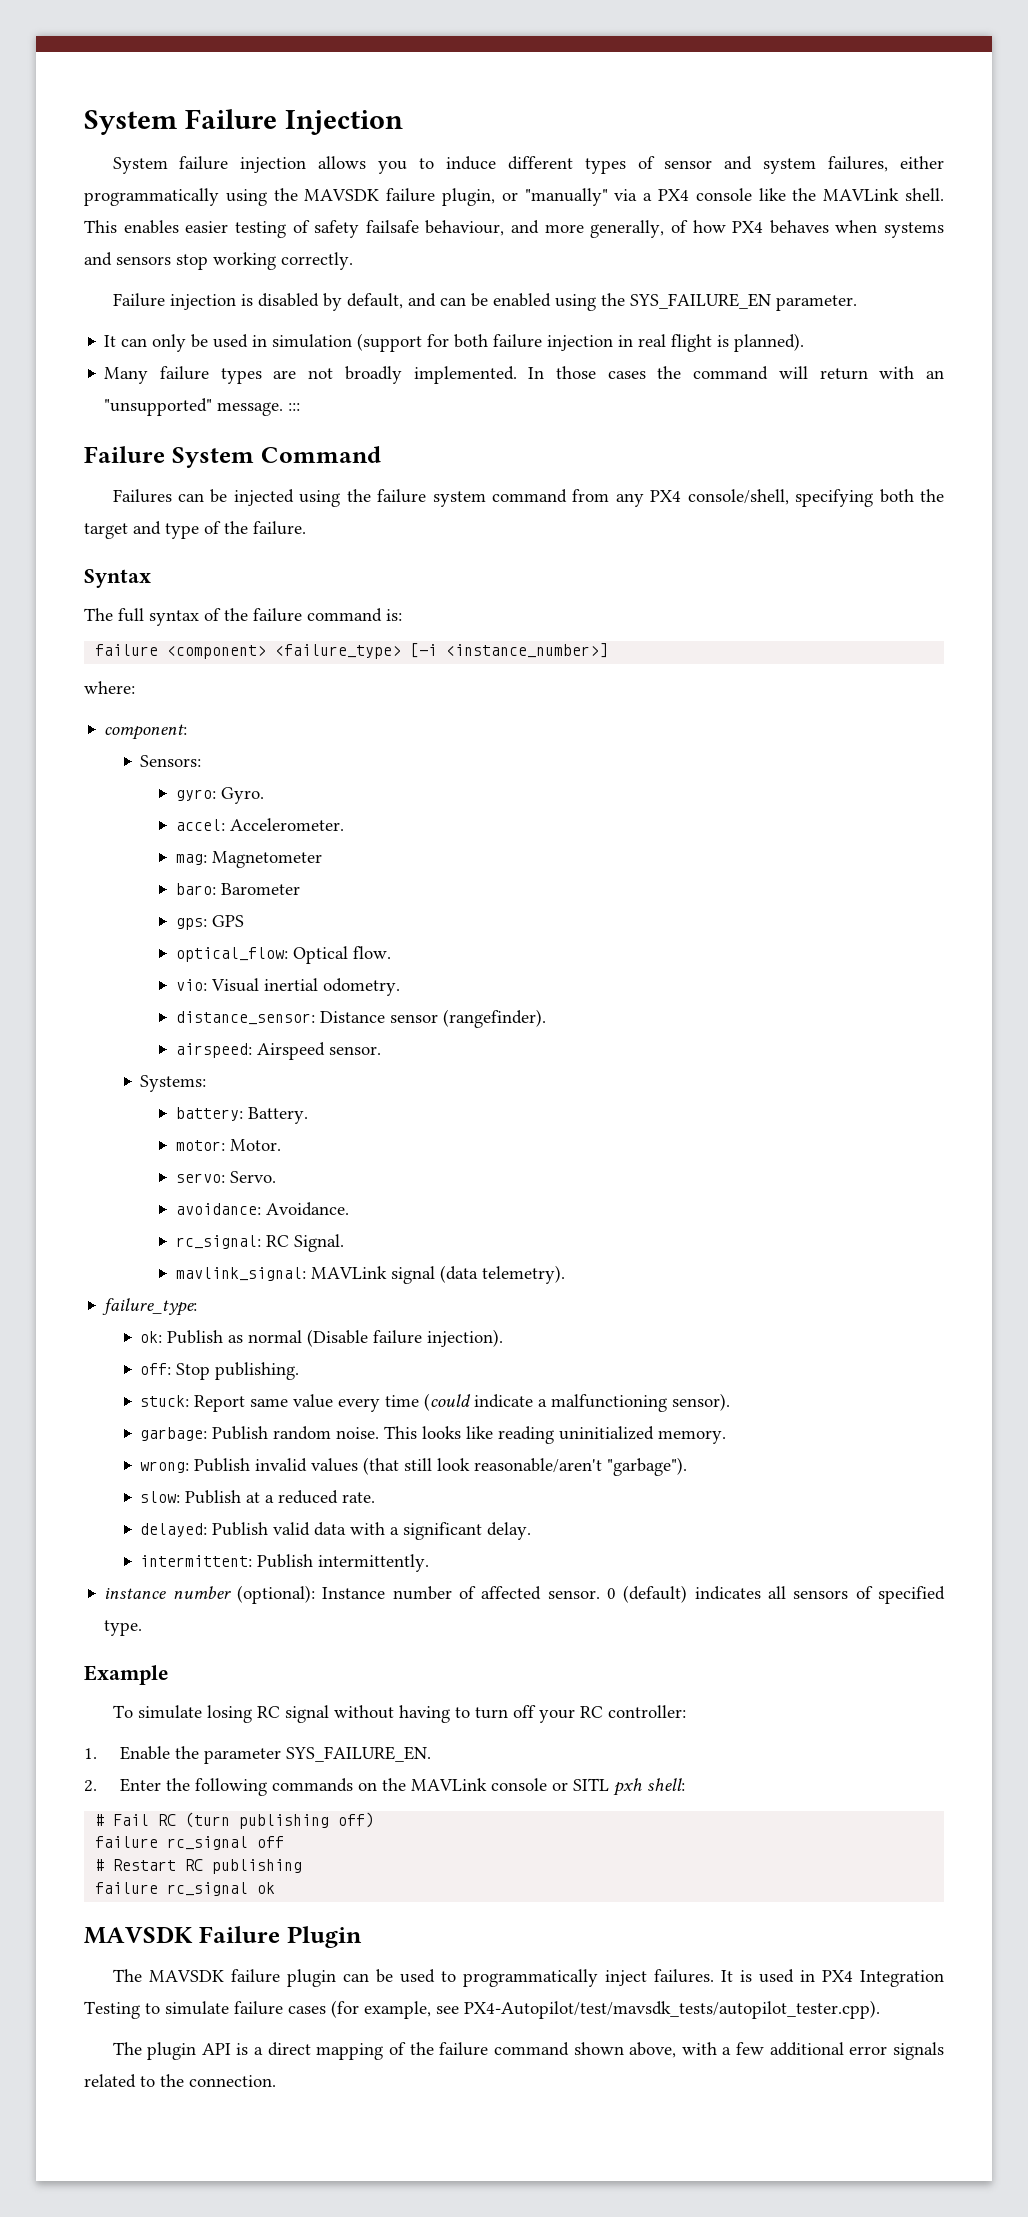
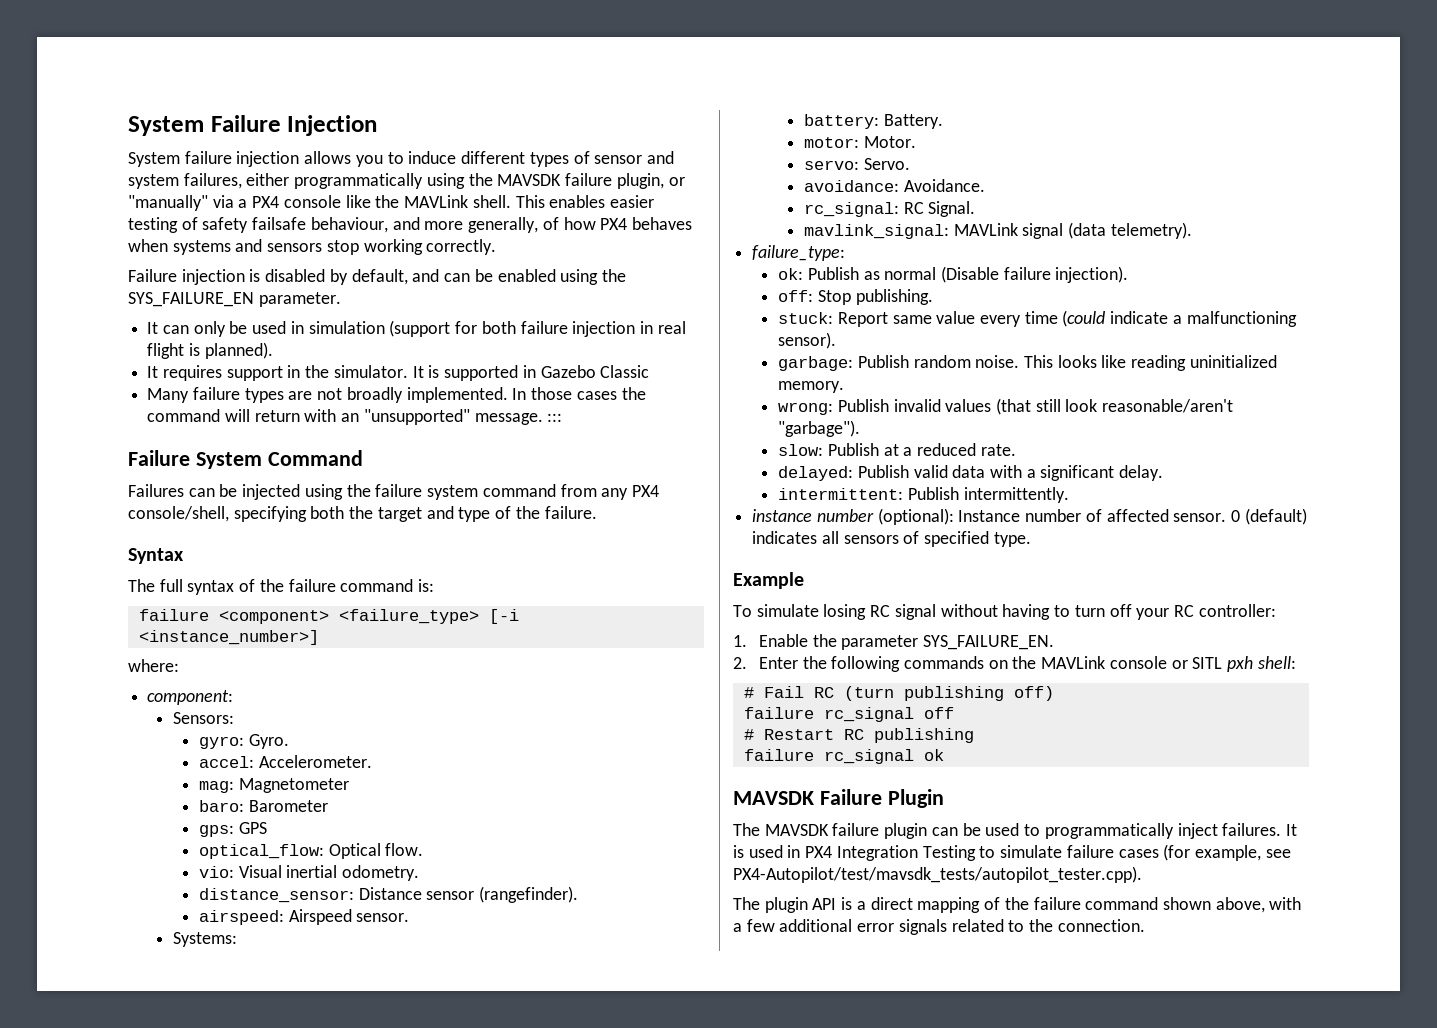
+ It requires support in the simulator. It is supported in Gazebo Classic

